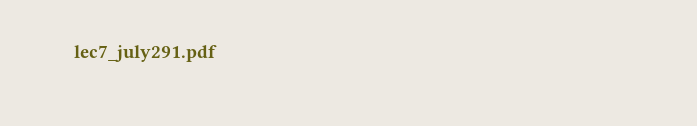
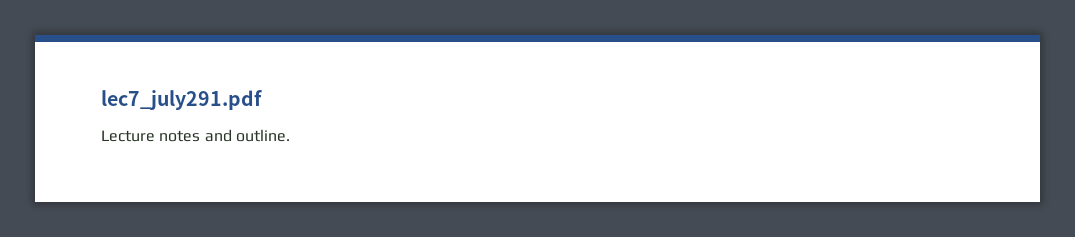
+ Lecture notes and outline.

